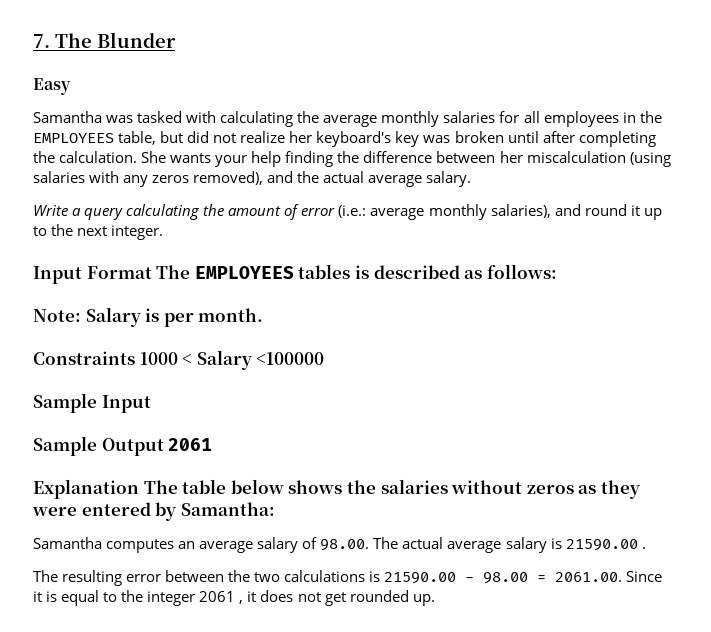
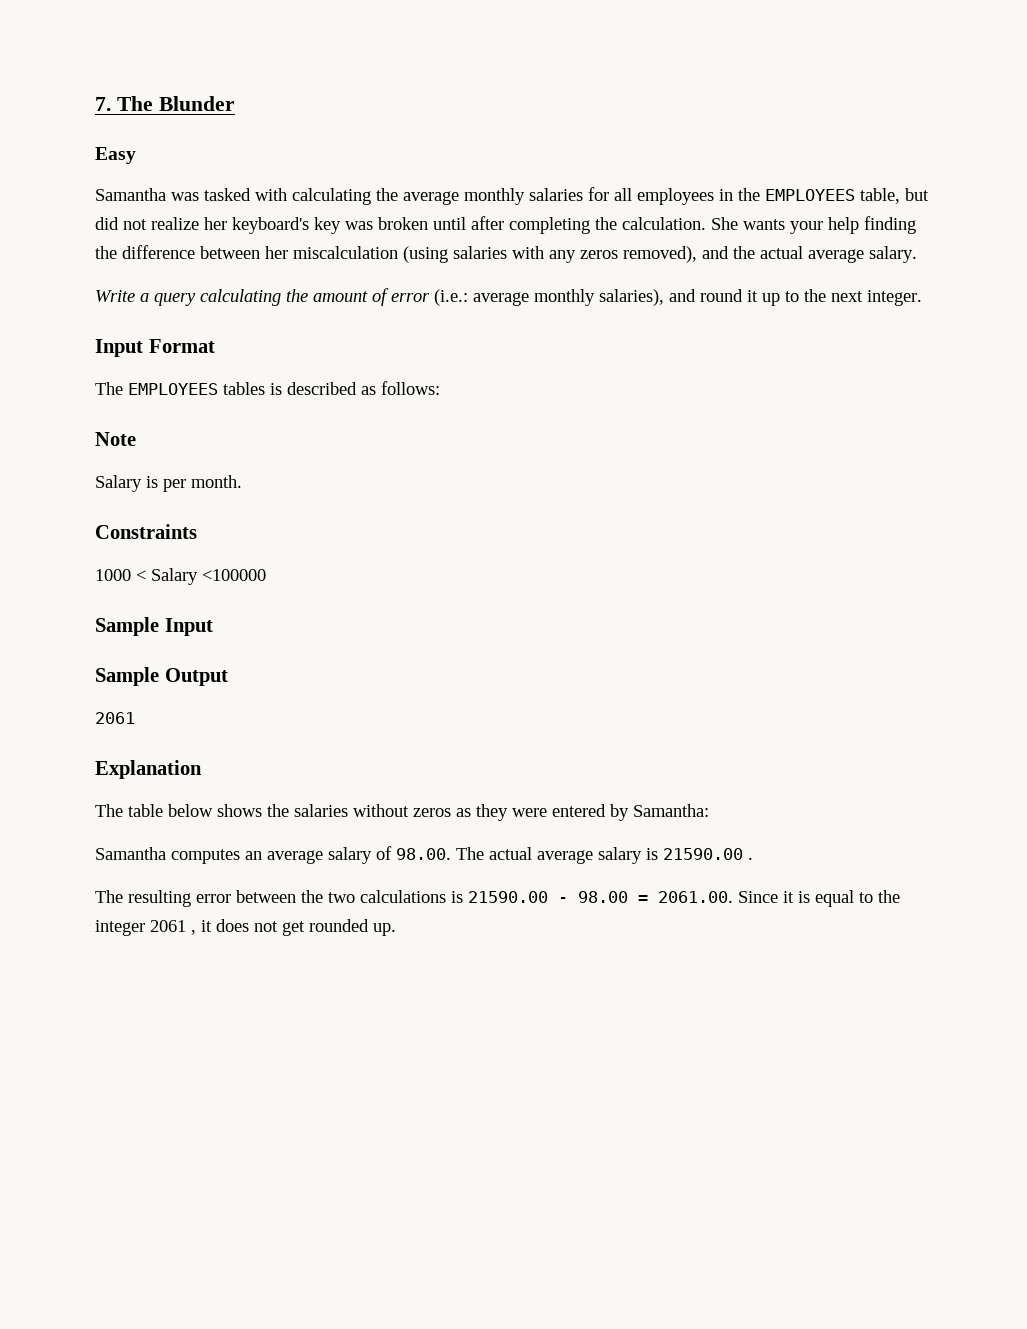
- Input Format The EMPLOYEES tables is described as follows:
+ Input Format
+ The EMPLOYEES tables is described as follows:
- Note: Salary is per month.
+ Note
+ Salary is per month.
- Constraints 1000 < Salary <100000
+ Constraints
+ 1000 < Salary <100000
- Sample Output 2061
+ Sample Output
+ 2061
- Explanation The table below shows the salaries without zeros as they were entered by Samantha:
+ Explanation
+ The table below shows the salaries without zeros as they were entered by Samantha:

